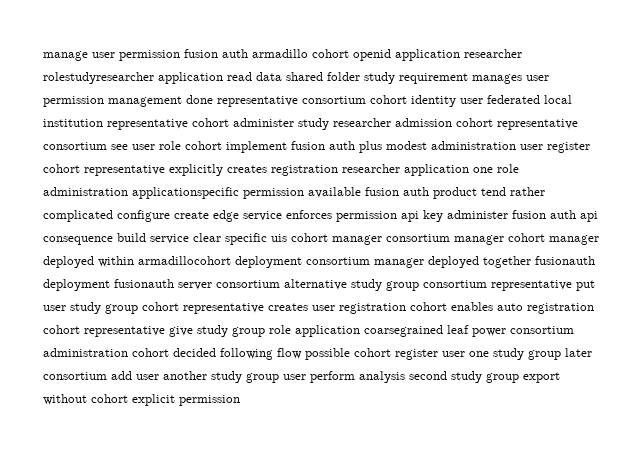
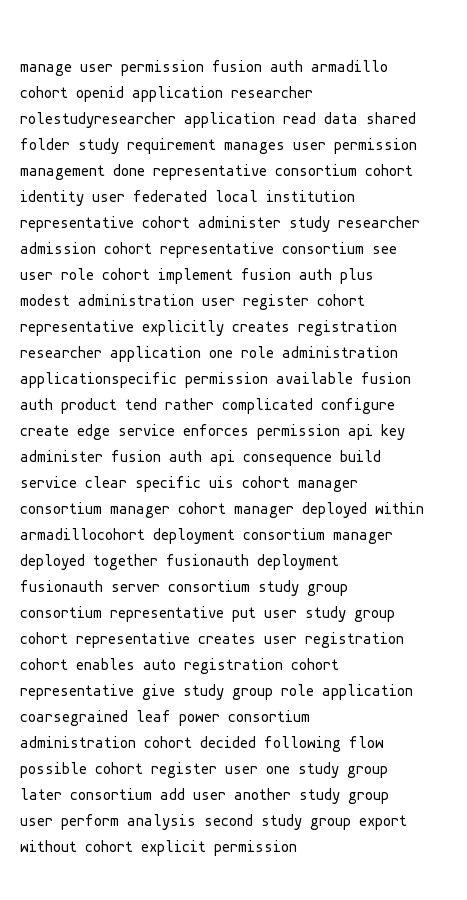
- manage user permission fusion auth armadillo cohort openid application researcher rolestudyresearcher application read data shared folder study requirement manages user permission management done representative consortium cohort identity user federated local institution representative cohort administer study researcher admission cohort representative consortium see user role cohort implement fusion auth plus modest administration user register cohort representative explicitly creates registration researcher application one role administration applicationspecific permission available fusion auth product tend rather complicated configure create edge service enforces permission api key administer fusion auth api consequence build service clear specific uis cohort manager consortium manager cohort manager deployed within armadillocohort deployment consortium manager deployed together fusionauth deployment fusionauth server consortium alternative study group consortium representative put user study group cohort representative creates user registration cohort enables auto registration cohort representative give study group role application coarsegrained leaf power consortium administration cohort decided following flow possible cohort register user one study group later consortium add user another study group user perform analysis second study group export without cohort explicit permission
+ manage user permission fusion auth armadillo cohort openid application researcher rolestudyresearcher application read data shared folder study requirement manages user permission management done representative consortium cohort identity user federated local institution representative cohort administer study researcher admission cohort representative consortium see user role cohort implement fusion auth plus modest administration user register cohort representative explicitly creates registration researcher application one role administration applicationspecific permission available fusion auth product tend rather complicated configure create edge service enforces permission api key administer fusion auth api consequence build service clear specific uis cohort manager consortium manager cohort manager deployed within armadillocohort deployment consortium manager deployed together fusionauth deployment fusionauth server consortium study group consortium representative put user study group cohort representative creates user registration cohort enables auto registration cohort representative give study group role application coarsegrained leaf power consortium administration cohort decided following flow possible cohort register user one study group later consortium add user another study group user perform analysis second study group export without cohort explicit permission

